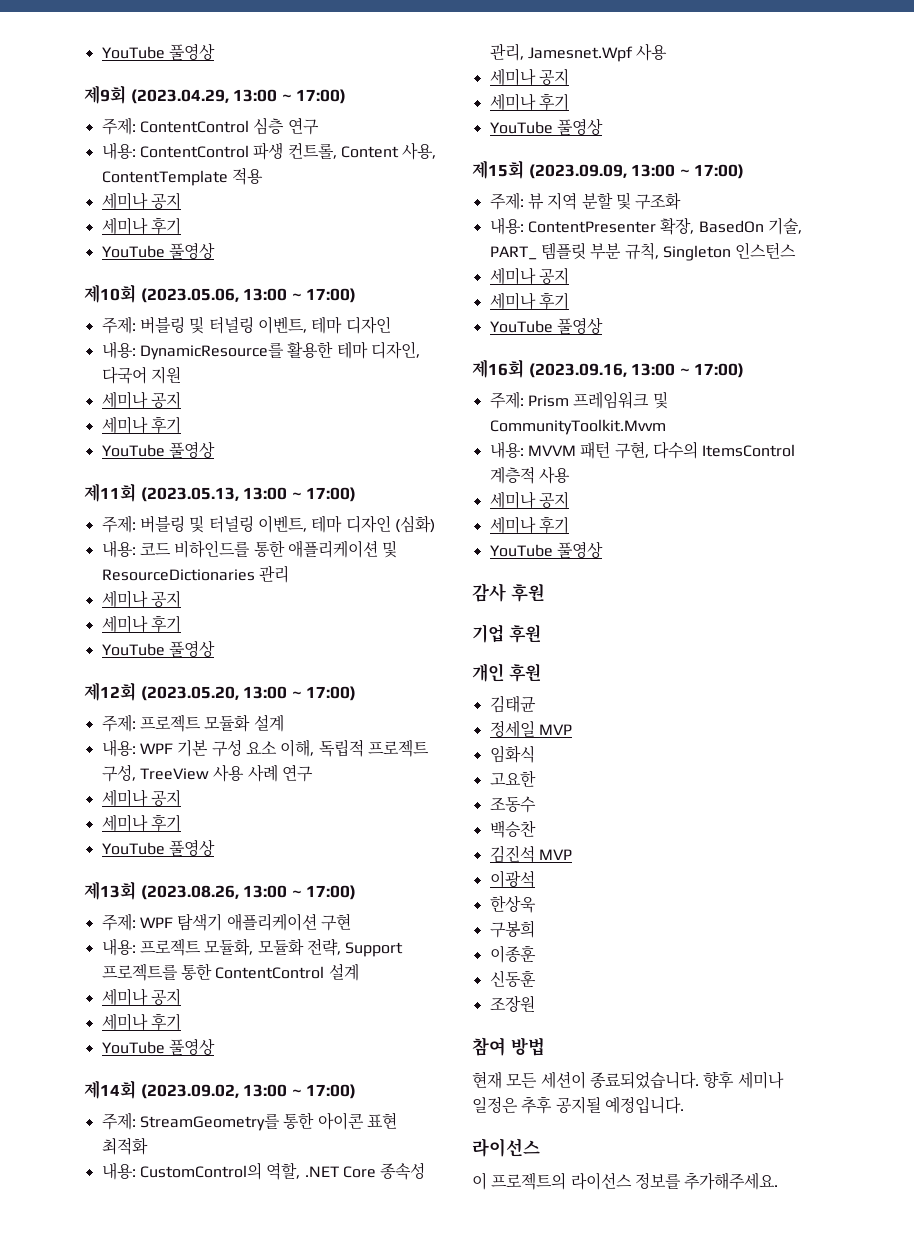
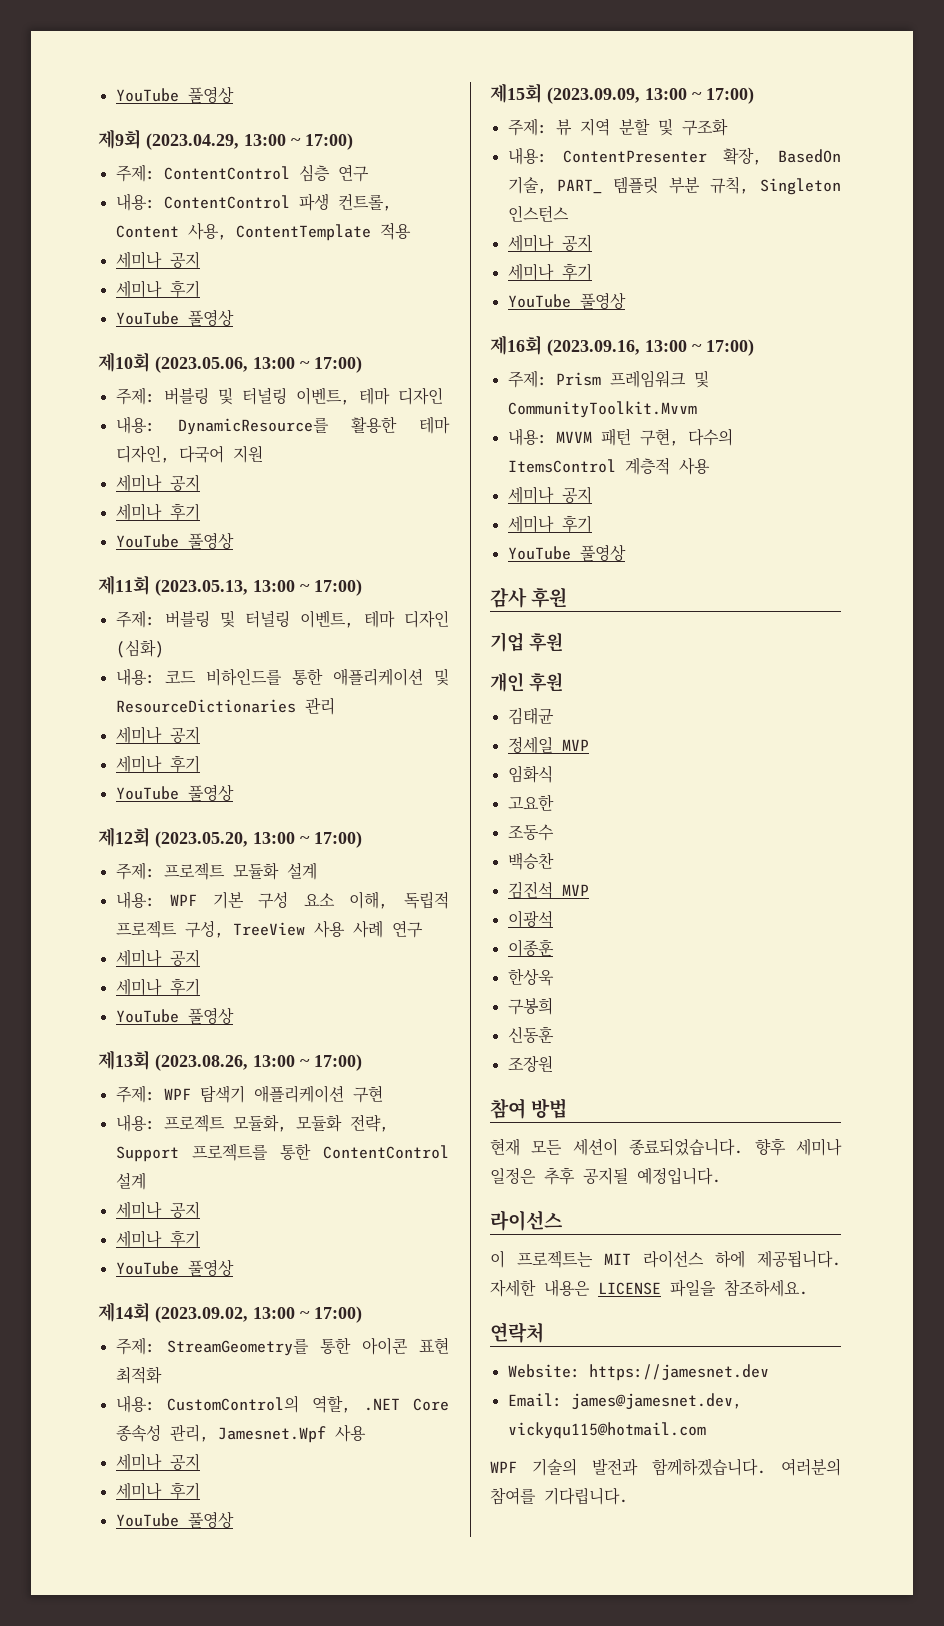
+ 이종훈
- 이종훈
- 이 프로젝트의 라이선스 정보를 추가해주세요.
+ 이 프로젝트는 MIT 라이선스 하에 제공됩니다. 자세한 내용은 LICENSE 파일을 참조하세요.
+ 연락처
+ Website: https://jamesnet.dev
+ Email: james@jamesnet.dev, vickyqu115@hotmail.com
+ WPF 기술의 발전과 함께하겠습니다. 여러분의 참여를 기다립니다.

